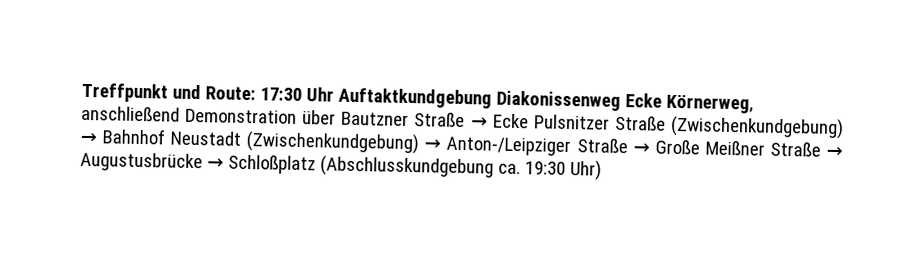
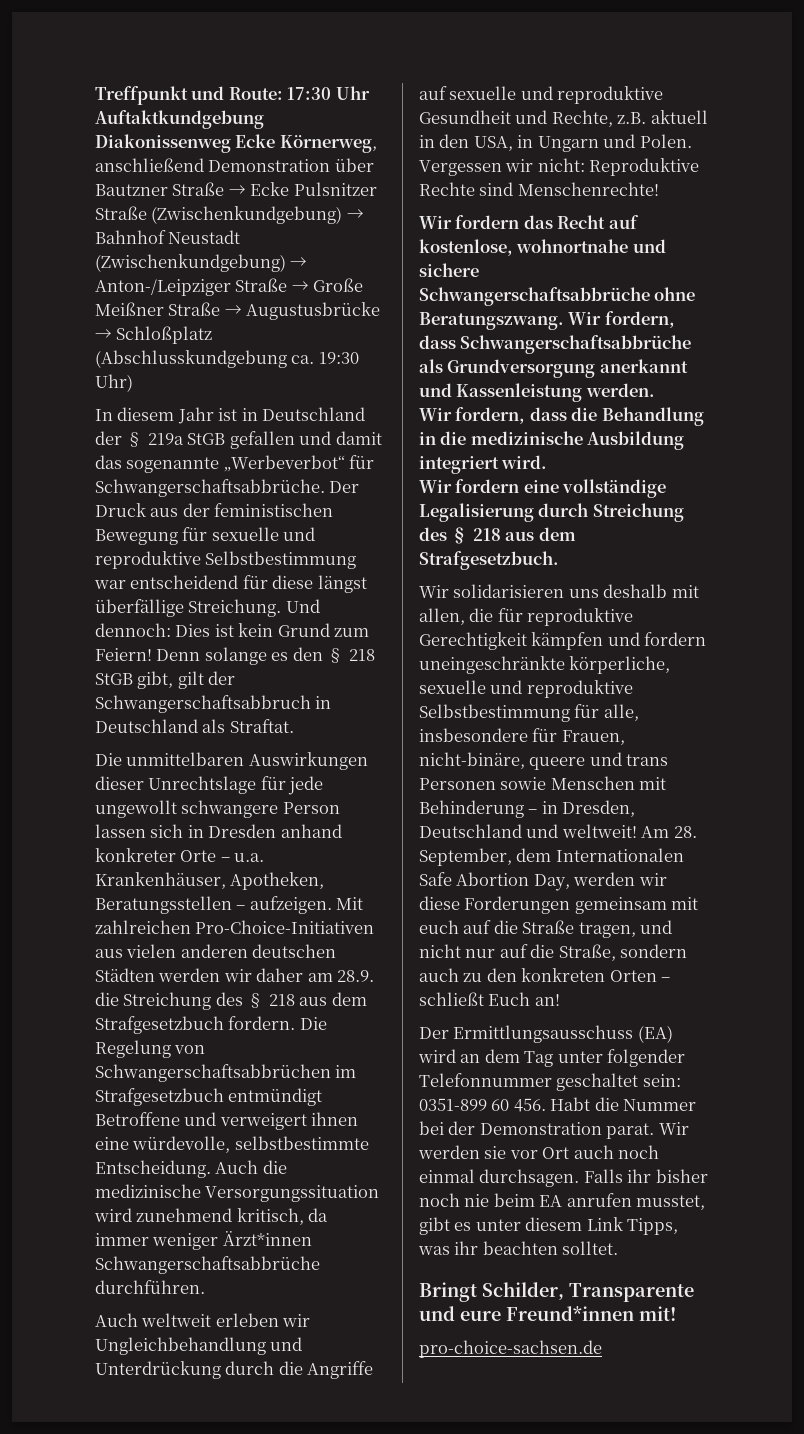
+ In diesem Jahr ist in Deutschland der § 219a StGB gefallen und damit das sogenannte „Werbeverbot“ für Schwangerschaftsabbrüche. Der Druck aus der feministischen Bewegung für sexuelle und reproduktive Selbstbestimmung war entscheidend für diese längst überfällige Streichung. Und dennoch: Dies ist kein Grund zum Feiern! Denn solange es den § 218 StGB gibt, gilt der Schwangerschaftsabbruch in Deutschland als Straftat.
+ Die unmittelbaren Auswirkungen dieser Unrechtslage für jede ungewollt schwangere Person lassen sich in Dresden anhand konkreter Orte – u.a. Krankenhäuser, Apotheken, Beratungsstellen – aufzeigen. Mit zahlreichen Pro-Choice-Initiativen aus vielen anderen deutschen Städten werden wir daher am 28.9. die Streichung des § 218 aus dem Strafgesetzbuch fordern. Die Regelung von Schwangerschaftsabbrüchen im Strafgesetzbuch entmündigt Betroffene und verweigert ihnen eine würdevolle, selbstbestimmte Entscheidung. Auch die medizinische Versorgungssituation wird zunehmend kritisch, da immer weniger Ärzt*innen Schwangerschaftsabbrüche durchführen.
+ Auch weltweit erleben wir Ungleichbehandlung und Unterdrückung durch die Angriffe auf sexuelle und reproduktive Gesundheit und Rechte, z.B. aktuell in den USA, in Ungarn und Polen. Vergessen wir nicht: Reproduktive Rechte sind Menschenrechte!
+ Wir fordern das Recht auf kostenlose, wohnortnahe und sichere Schwangerschaftsabbrüche ohne Beratungszwang. Wir fordern, dass Schwangerschaftsabbrüche als Grundversorgung anerkannt und Kassenleistung werden.
+ Wir fordern, dass die Behandlung in die medizinische Ausbildung integriert wird.
+ Wir fordern eine vollständige Legalisierung durch Streichung des § 218 aus dem Strafgesetzbuch.
+ Wir solidarisieren uns deshalb mit allen, die für reproduktive Gerechtigkeit kämpfen und fordern uneingeschränkte körperliche, sexuelle und reproduktive Selbstbestimmung für alle, insbesondere für Frauen, nicht-binäre, queere und trans Personen sowie Menschen mit Behinderung – in Dresden, Deutschland und weltweit! Am 28. September, dem Internationalen Safe Abortion Day, werden wir diese Forderungen gemeinsam mit euch auf die Straße tragen, und nicht nur auf die Straße, sondern auch zu den konkreten Orten – schließt Euch an!
+ Der Ermittlungsausschuss (EA) wird an dem Tag unter folgender Telefonnummer geschaltet sein: 0351-899 60 456. Habt die Nummer bei der Demonstration parat. Wir werden sie vor Ort auch noch einmal durchsagen. Falls ihr bisher noch nie beim EA anrufen musstet, gibt es unter diesem Link Tipps, was ihr beachten solltet.
+ Bringt Schilder, Transparente und eure Freund*innen mit!
+ pro-choice-sachsen.de

